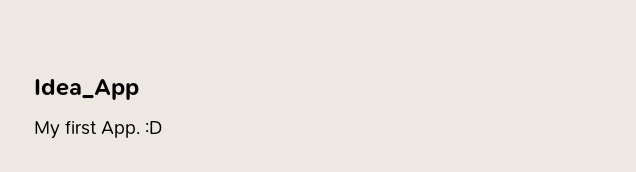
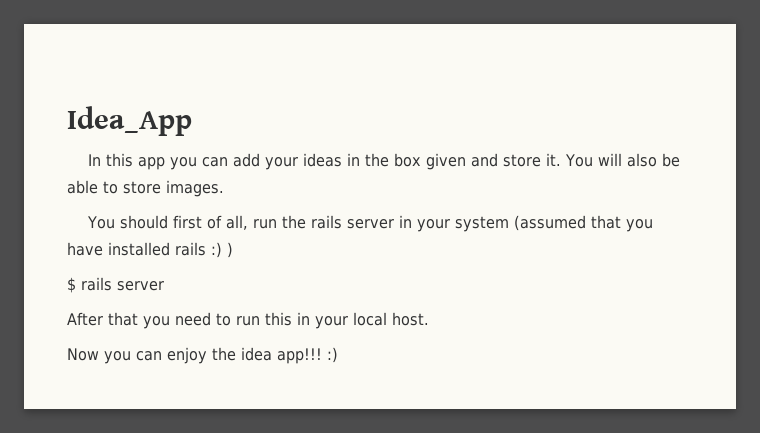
- My first App. :D
+ In this app you can add your ideas in the box given and store it. You will also be able to store images.
+ You should first of all, run the rails server in your system (assumed that you have installed rails :) )
+ $ rails server
+ After that you need to run this in your local host.
+ Now you can enjoy the idea app!!! :)

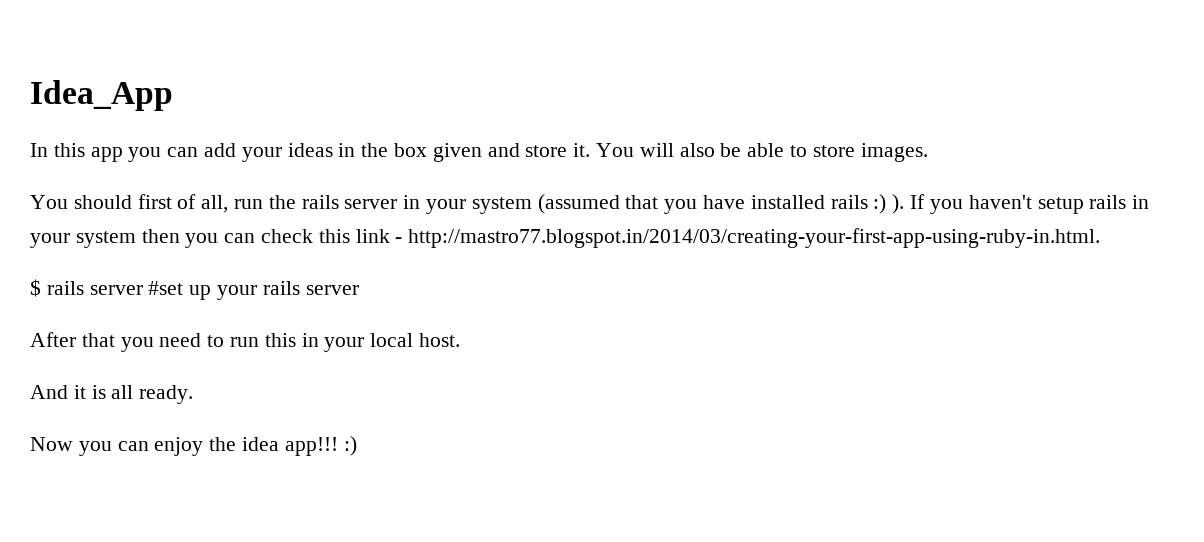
- You should first of all, run the rails server in your system (assumed that you have installed rails :) )
- $ rails server
+ You should first of all, run the rails server in your system (assumed that you have installed rails :) ). If you haven't setup rails in your system then you can check this link - http://mastro77.blogspot.in/2014/03/creating-your-first-app-using-ruby-in.html.
+ $ rails server #set up your rails server
+ And it is all ready.

